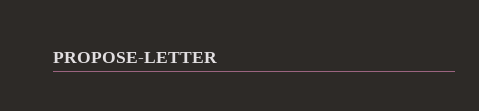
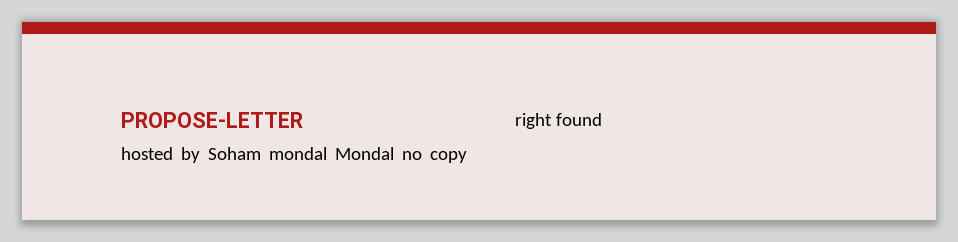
+ hosted by Soham mondal Mondal no copy right found

